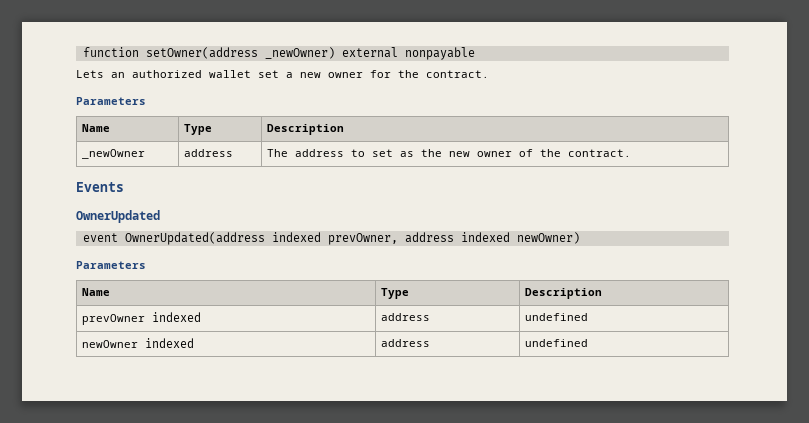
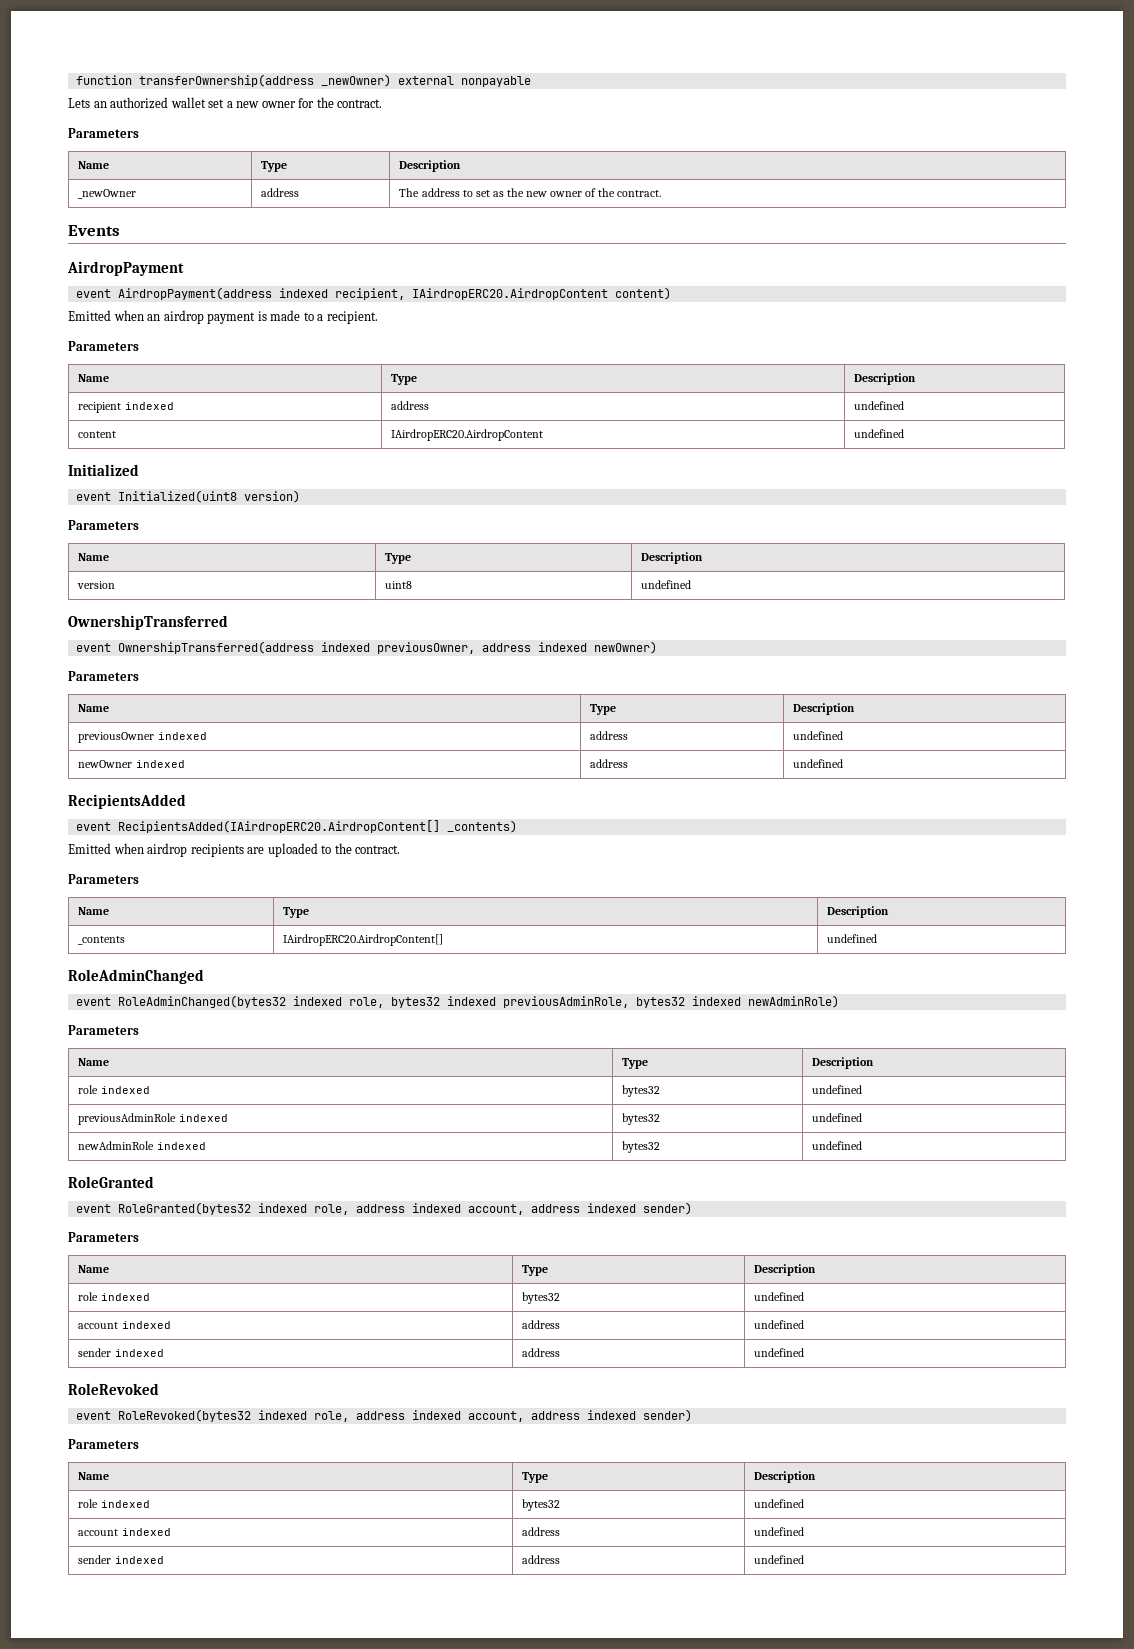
- function setOwner(address _newOwner) external nonpayable
+ function transferOwnership(address _newOwner) external nonpayable
- OwnerUpdated
- event OwnerUpdated(address indexed prevOwner, address indexed newOwner)
+ AirdropPayment
+ event AirdropPayment(address indexed recipient, IAirdropERC20.AirdropContent content)
+ Emitted when an airdrop payment is made to a recipient.
+ Parameters
+ Name | Type | Description
+ recipient indexed | address | undefined
+ content | IAirdropERC20.AirdropContent | undefined
+ Initialized
+ event Initialized(uint8 version)
+ Parameters
+ Name | Type | Description
+ version | uint8 | undefined
+ OwnershipTransferred
+ event OwnershipTransferred(address indexed previousOwner, address indexed newOwner)
- prevOwner indexed | address | undefined
+ previousOwner indexed | address | undefined
+ RecipientsAdded
+ event RecipientsAdded(IAirdropERC20.AirdropContent[] _contents)
+ Emitted when airdrop recipients are uploaded to the contract.
+ Parameters
+ Name | Type | Description
+ _contents | IAirdropERC20.AirdropContent[] | undefined
+ RoleAdminChanged
+ event RoleAdminChanged(bytes32 indexed role, bytes32 indexed previousAdminRole, bytes32 indexed newAdminRole)
+ Parameters
+ Name | Type | Description
+ role indexed | bytes32 | undefined
+ previousAdminRole indexed | bytes32 | undefined
+ newAdminRole indexed | bytes32 | undefined
+ RoleGranted
+ event RoleGranted(bytes32 indexed role, address indexed account, address indexed sender)
+ Parameters
+ Name | Type | Description
+ role indexed | bytes32 | undefined
+ account indexed | address | undefined
+ sender indexed | address | undefined
+ RoleRevoked
+ event RoleRevoked(bytes32 indexed role, address indexed account, address indexed sender)
+ Parameters
+ Name | Type | Description
+ role indexed | bytes32 | undefined
+ account indexed | address | undefined
+ sender indexed | address | undefined

